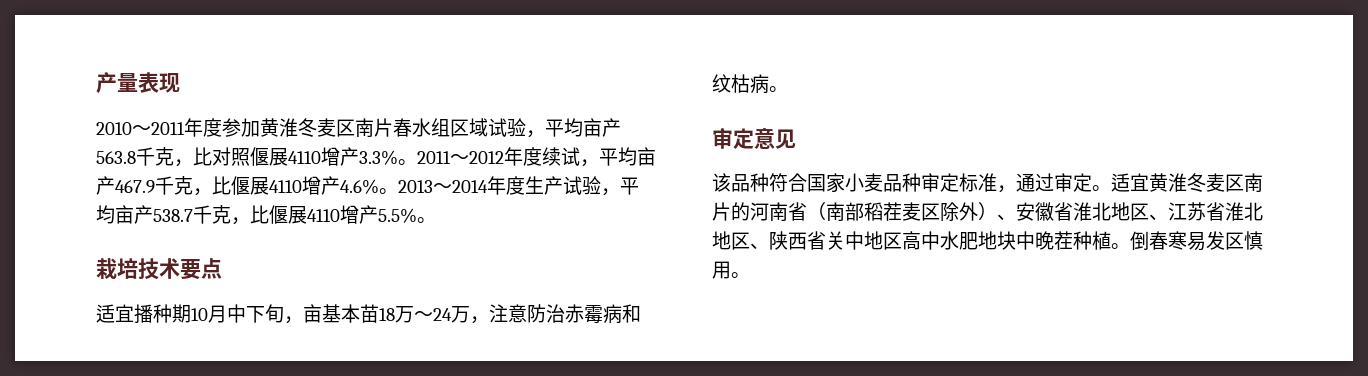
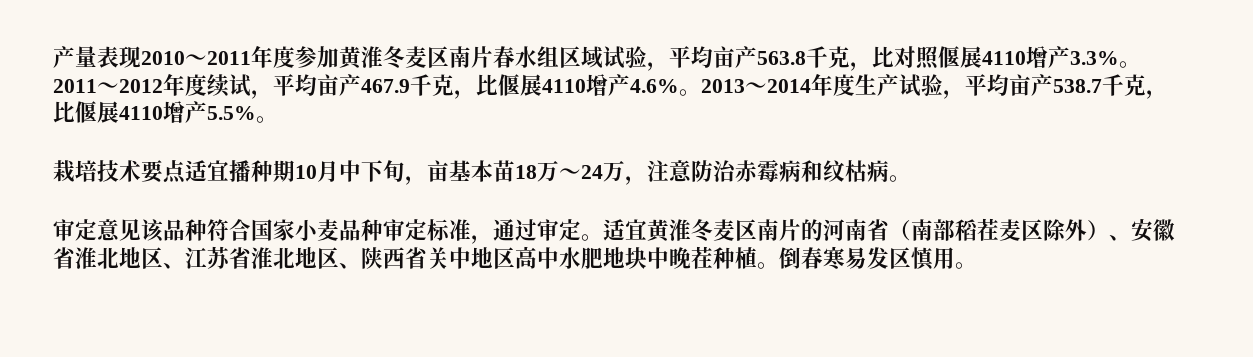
- 产量表现
- 2010～2011年度参加黄淮冬麦区南片春水组区域试验，平均亩产563.8千克，比对照偃展4110增产3.3%。
+ 产量表现2010～2011年度参加黄淮冬麦区南片春水组区域试验，平均亩产563.8千克，比对照偃展4110增产3.3%。
- 栽培技术要点
- 适宜播种期10月中下旬，亩基本苗18万～24万，注意防治赤霉病和纹枯病。
+ 栽培技术要点适宜播种期10月中下旬，亩基本苗18万～24万，注意防治赤霉病和纹枯病。
- 审定意见
- 该品种符合国家小麦品种审定标准，通过审定。
+ 审定意见该品种符合国家小麦品种审定标准，通过审定。

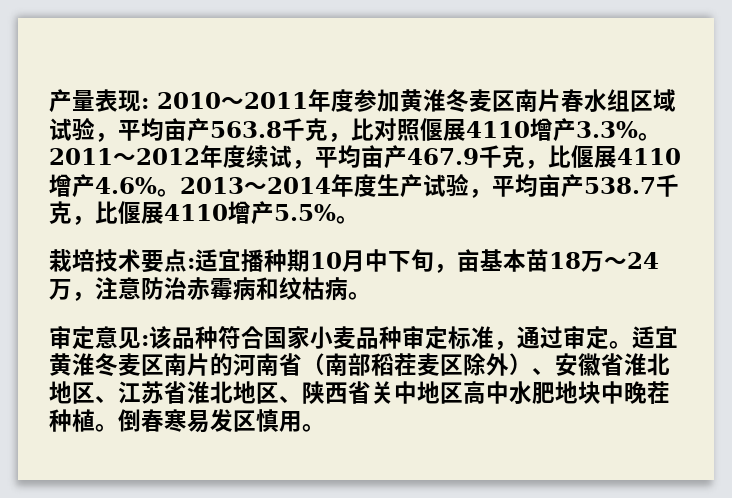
- 产量表现2010～2011年度参加黄淮冬麦区南片春水组区域试验，平均亩产563.8千克，比对照偃展4110增产3.3%。
+ 产量表现: 2010～2011年度参加黄淮冬麦区南片春水组区域试验，平均亩产563.8千克，比对照偃展4110增产3.3%。
- 栽培技术要点适宜播种期10月中下旬，亩基本苗18万～24万，注意防治赤霉病和纹枯病。
+ 栽培技术要点:适宜播种期10月中下旬，亩基本苗18万～24万，注意防治赤霉病和纹枯病。
- 审定意见该品种符合国家小麦品种审定标准，通过审定。
+ 审定意见:该品种符合国家小麦品种审定标准，通过审定。

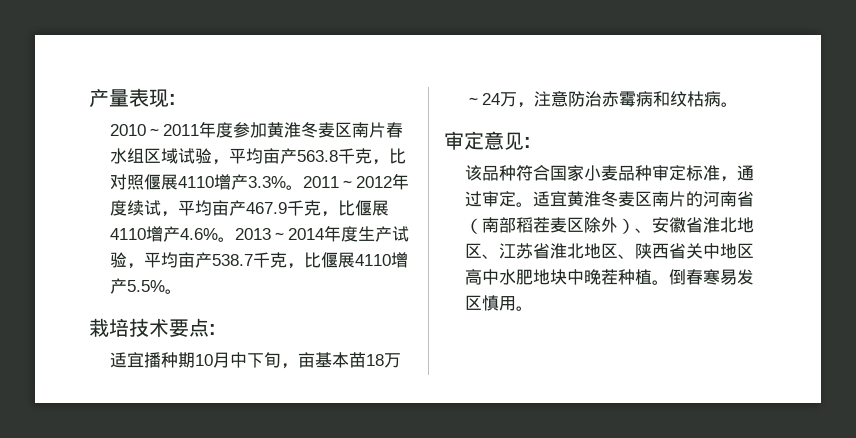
- 产量表现: 2010～2011年度参加黄淮冬麦区南片春水组区域试验，平均亩产563.8千克，比对照偃展4110增产3.3%。
+ 产量表现:
+ 2010～2011年度参加黄淮冬麦区南片春水组区域试验，平均亩产563.8千克，比对照偃展4110增产3.3%。
- 栽培技术要点:适宜播种期10月中下旬，亩基本苗18万～24万，注意防治赤霉病和纹枯病。
+ 栽培技术要点:
+ 适宜播种期10月中下旬，亩基本苗18万～24万，注意防治赤霉病和纹枯病。
- 审定意见:该品种符合国家小麦品种审定标准，通过审定。
+ 审定意见:
+ 该品种符合国家小麦品种审定标准，通过审定。

